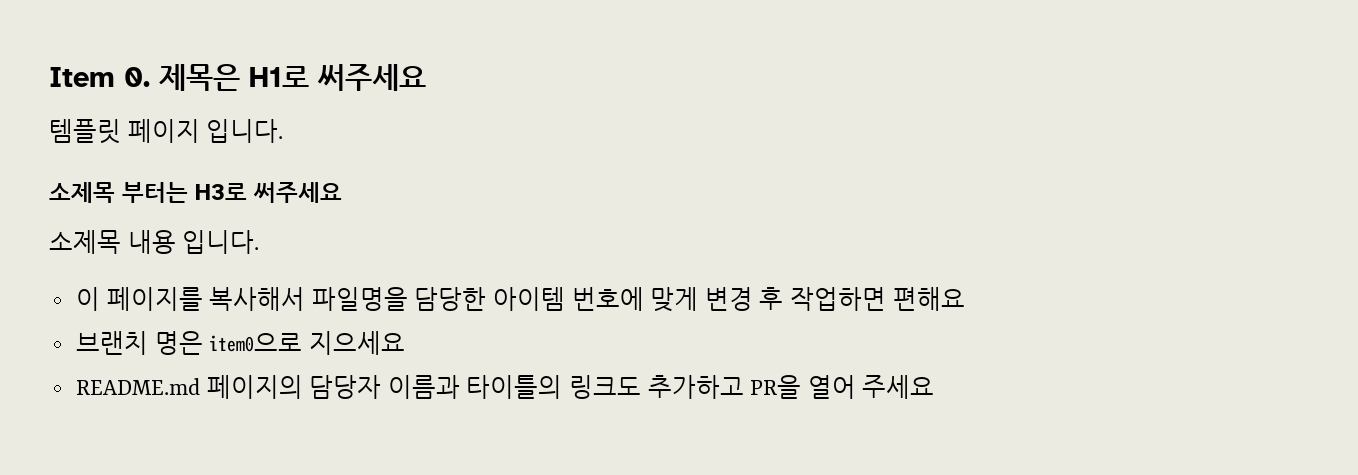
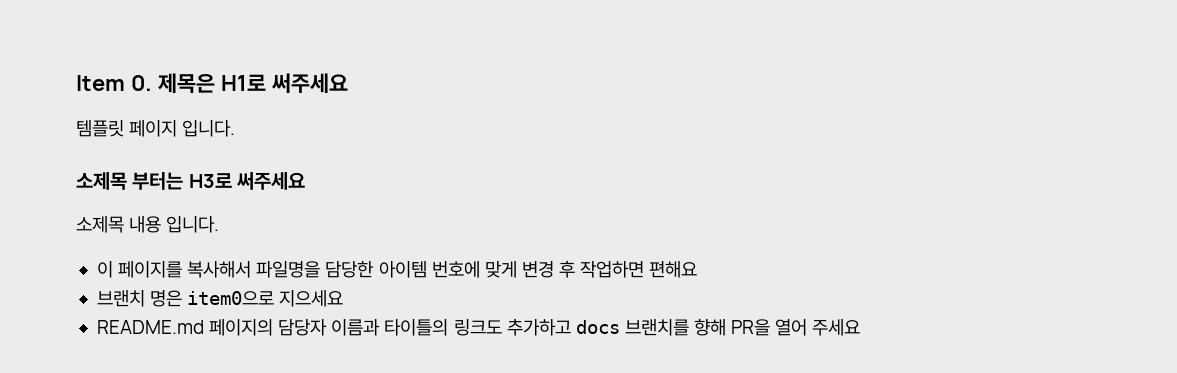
- README.md 페이지의 담당자 이름과 타이틀의 링크도 추가하고 PR을 열어 주세요
+ README.md 페이지의 담당자 이름과 타이틀의 링크도 추가하고 docs 브랜치를 향해 PR을 열어 주세요

